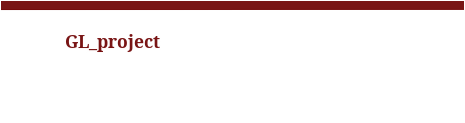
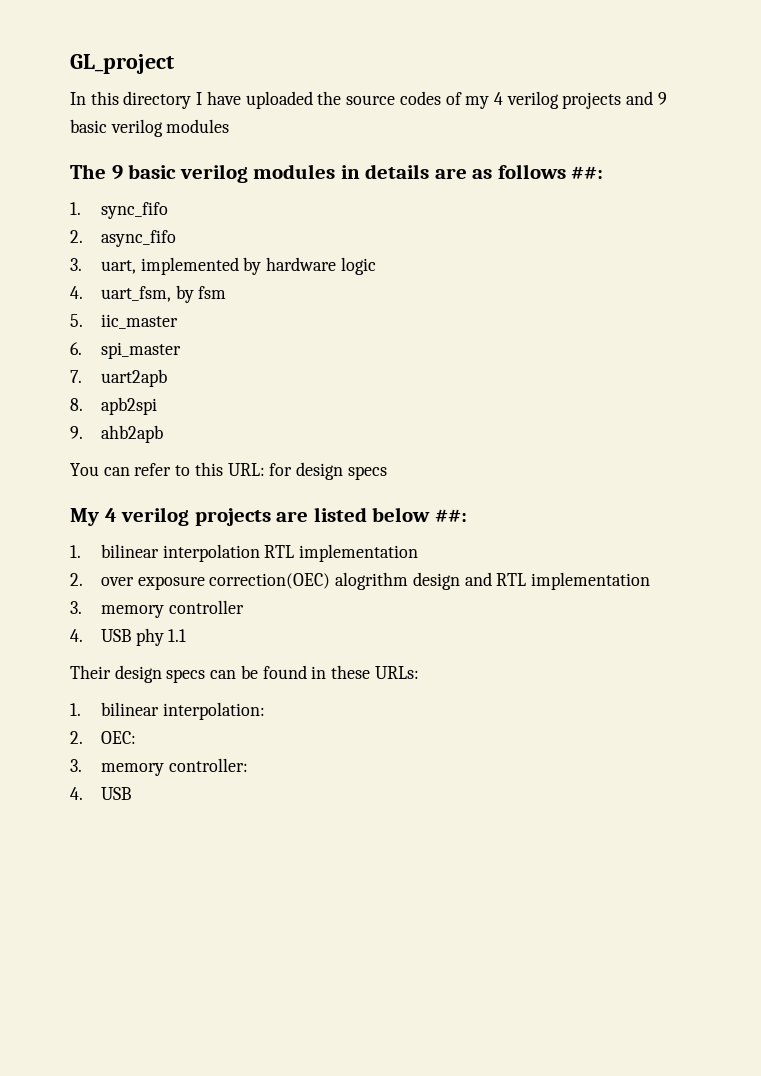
+ In this directory I have uploaded the source codes of my 4 verilog projects and 9 basic verilog modules
+ The 9 basic verilog modules in details are as follows ##:
+ 1. sync_fifo
+ 2. async_fifo
+ 3. uart, implemented by hardware logic
+ 4. uart_fsm, by fsm
+ 5. iic_master
+ 6. spi_master
+ 7. uart2apb
+ 8. apb2spi
+ 9. ahb2apb
+ You can refer to this URL: for design specs
+ My 4 verilog projects are listed below ##:
+ 1. bilinear interpolation RTL implementation
+ 2. over exposure correction(OEC) alogrithm design and RTL implementation
+ 3. memory controller
+ 4. USB phy 1.1
+ Their design specs can be found in these URLs:
+ 1. bilinear interpolation:
+ 2. OEC:
+ 3. memory controller:
+ 4. USB

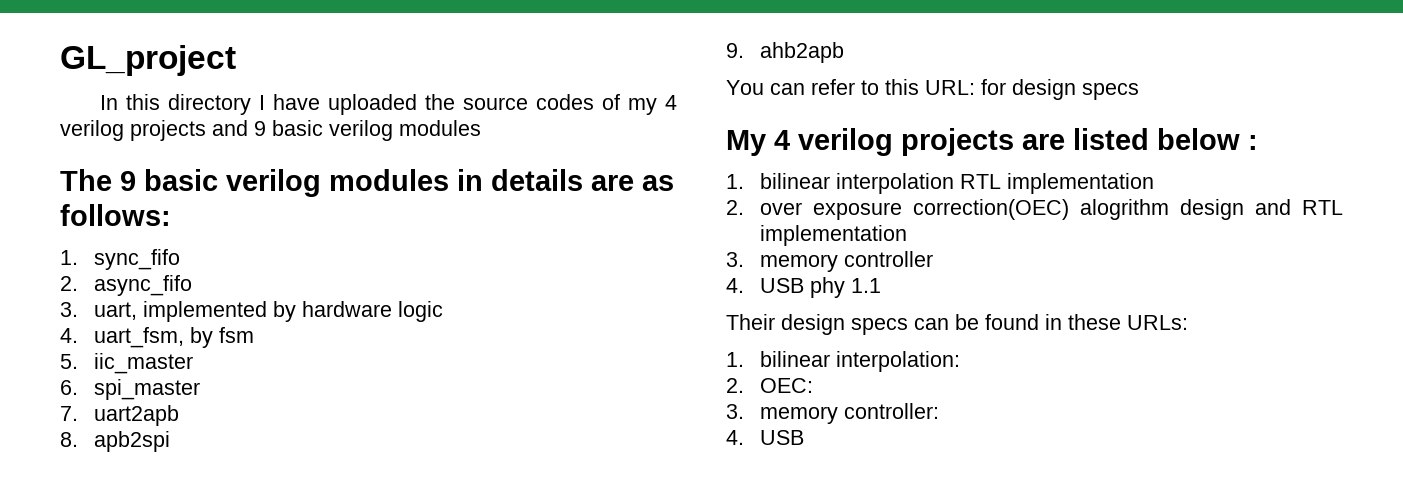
- The 9 basic verilog modules in details are as follows ##:
+ The 9 basic verilog modules in details are as follows:
- My 4 verilog projects are listed below ##:
+ My 4 verilog projects are listed below :

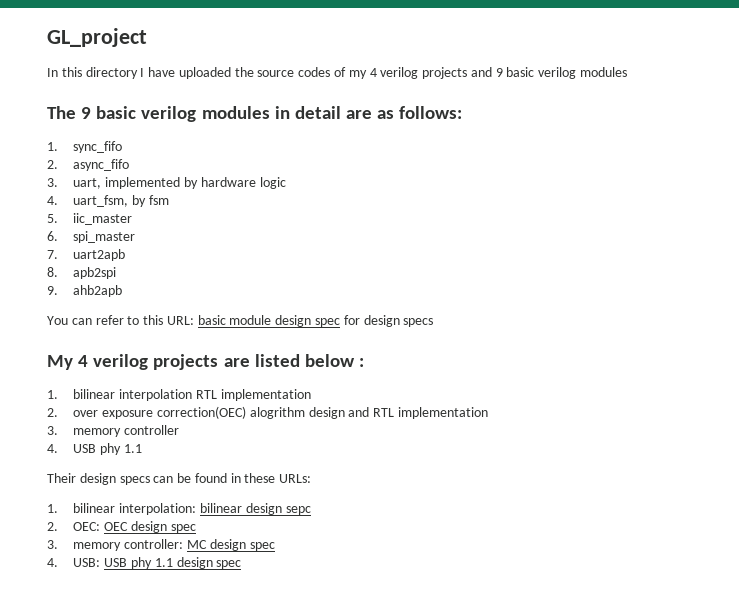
- The 9 basic verilog modules in details are as follows:
+ The 9 basic verilog modules in detail are as follows:
- You can refer to this URL: for design specs
+ You can refer to this URL: basic module design spec for design specs
- 1. bilinear interpolation:
+ 1. bilinear interpolation: bilinear design sepc
- 2. OEC:
+ 2. OEC: OEC design spec
- 3. memory controller:
- 4. USB
+ 3. memory controller: MC design spec
+ 4. USB: USB phy 1.1 design spec

